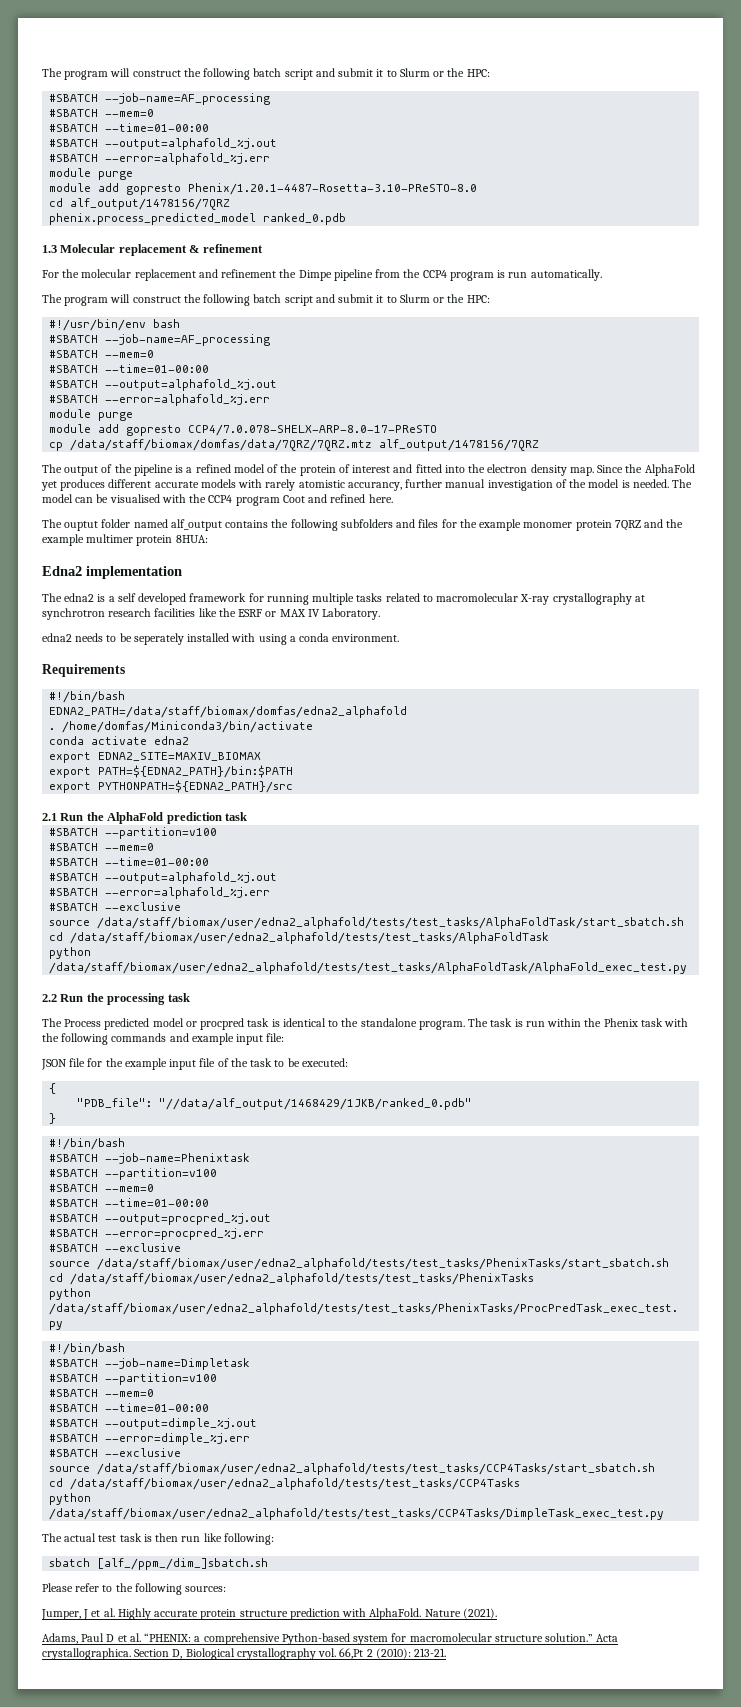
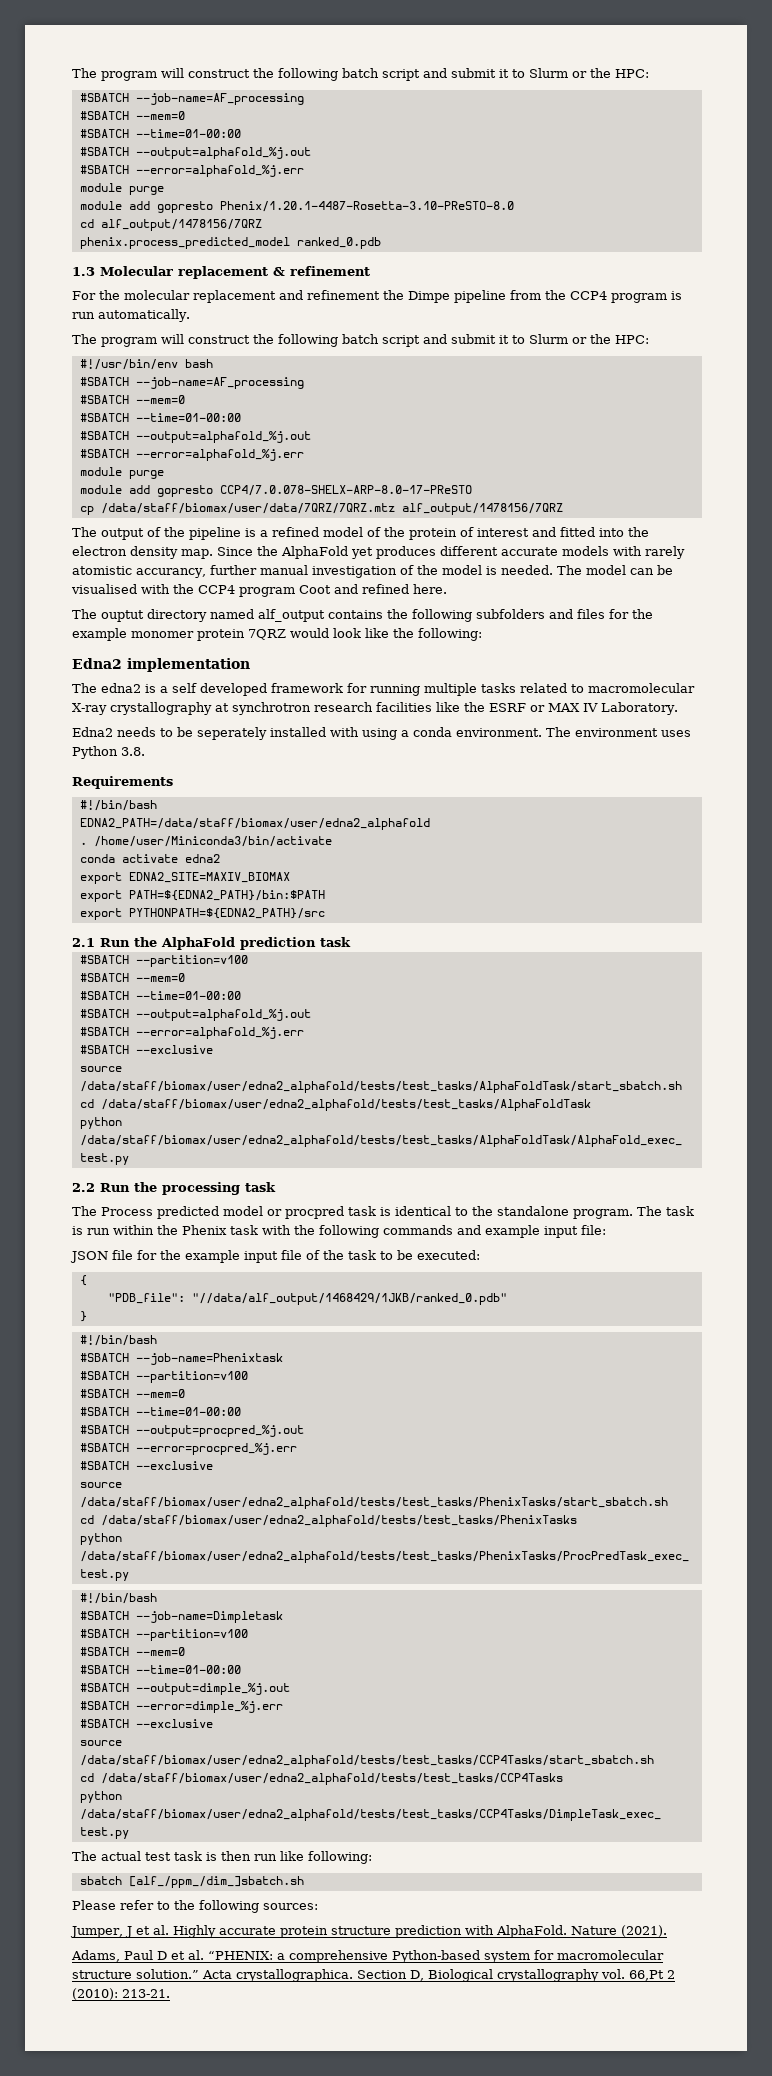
- cp /data/staff/biomax/domfas/data/7QRZ/7QRZ.mtz alf_output/1478156/7QRZ
+ cp /data/staff/biomax/user/data/7QRZ/7QRZ.mtz alf_output/1478156/7QRZ
- The ouptut folder named alf_output contains the following subfolders and files for the example monomer protein 7QRZ and the example multimer protein 8HUA:
+ The ouptut directory named alf_output contains the following subfolders and files for the example monomer protein 7QRZ would look like the following:
- edna2 needs to be seperately installed with using a conda environment.
+ Edna2 needs to be seperately installed with using a conda environment. The environment uses Python 3.8.
- EDNA2_PATH=/data/staff/biomax/domfas/edna2_alphafold
+ EDNA2_PATH=/data/staff/biomax/user/edna2_alphafold
- /home/domfas/Miniconda3/bin/activate
+ /home/user/Miniconda3/bin/activate

